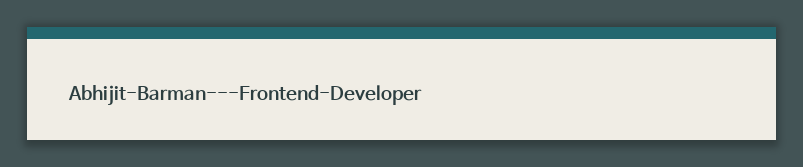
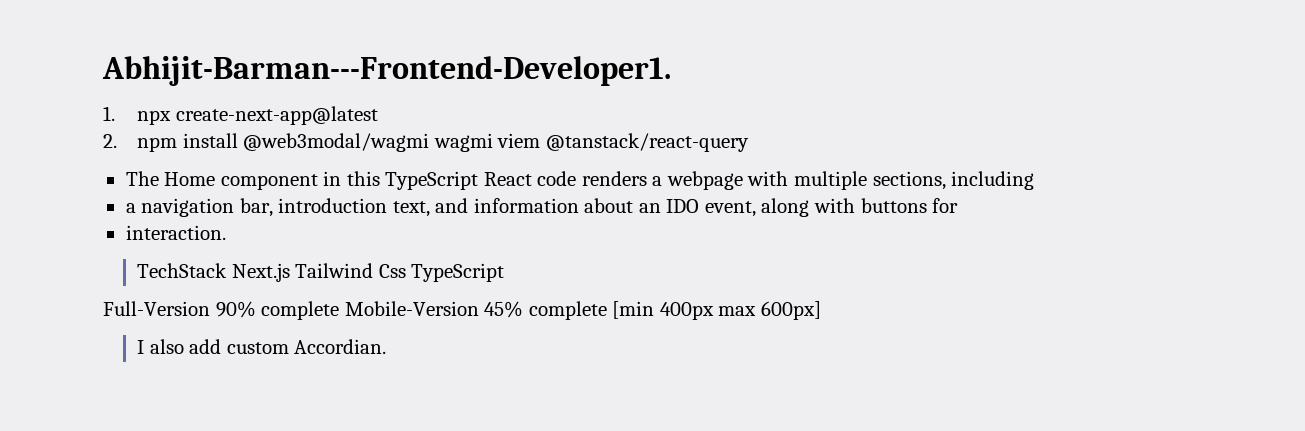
- Abhijit-Barman---Frontend-Developer
+ Abhijit-Barman---Frontend-Developer1.
+ 1. npx create-next-app@latest
+ 2. npm install @web3modal/wagmi wagmi viem @tanstack/react-query
+ The Home component in this TypeScript React code renders a webpage with multiple sections, including
+ a navigation bar, introduction text, and information about an IDO event, along with buttons for
+ interaction.
+ TechStack Next.js Tailwind Css TypeScript
+ Full-Version 90% complete Mobile-Version 45% complete [min 400px max 600px]
+ I also add custom Accordian.

